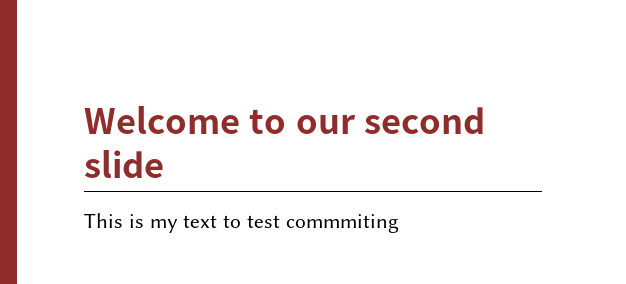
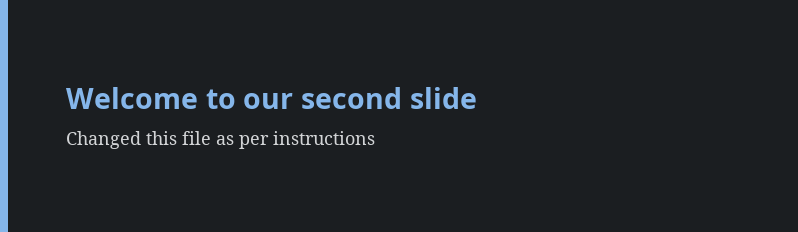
- This is my text to test commmiting
+ Changed this file as per instructions

